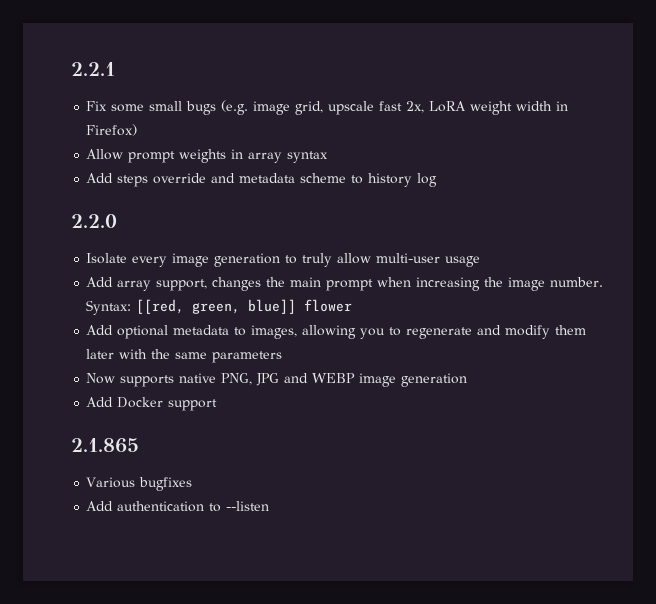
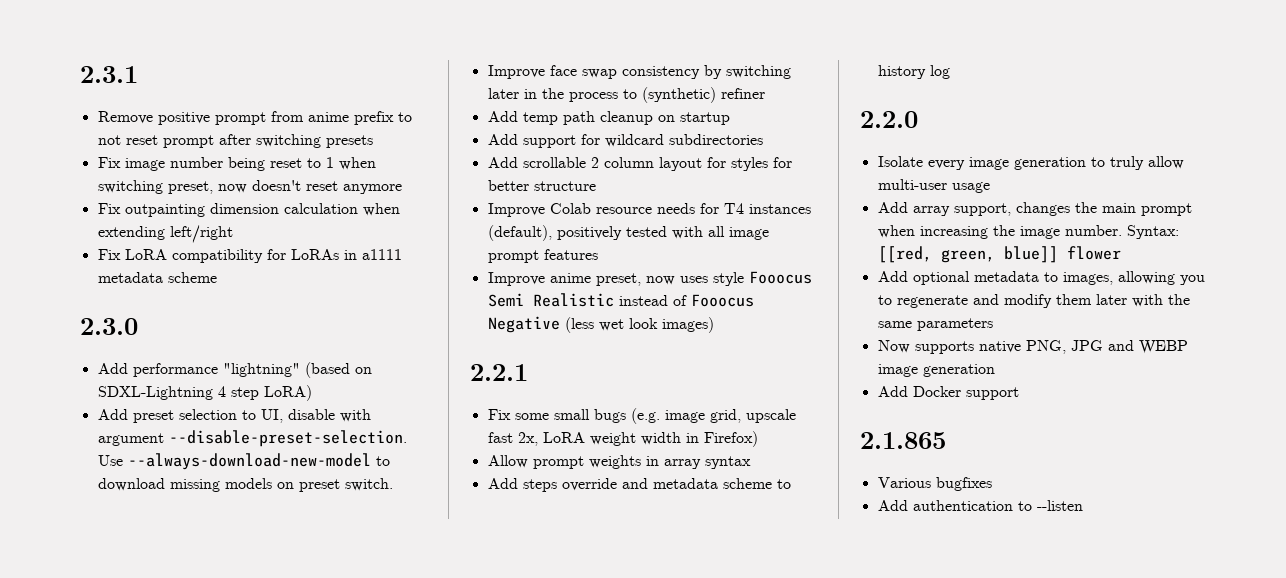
+ 2.3.1
+ Remove positive prompt from anime prefix to not reset prompt after switching presets
+ Fix image number being reset to 1 when switching preset, now doesn't reset anymore
+ Fix outpainting dimension calculation when extending left/right
+ Fix LoRA compatibility for LoRAs in a1111 metadata scheme
+ 2.3.0
+ Add performance "lightning" (based on SDXL-Lightning 4 step LoRA)
+ Add preset selection to UI, disable with argument --disable-preset-selection. Use --always-download-new-model to download missing models on preset switch.
+ Improve face swap consistency by switching later in the process to (synthetic) refiner
+ Add temp path cleanup on startup
+ Add support for wildcard subdirectories
+ Add scrollable 2 column layout for styles for better structure
+ Improve Colab resource needs for T4 instances (default), positively tested with all image prompt features
+ Improve anime preset, now uses style Fooocus Semi Realistic instead of Fooocus Negative (less wet look images)

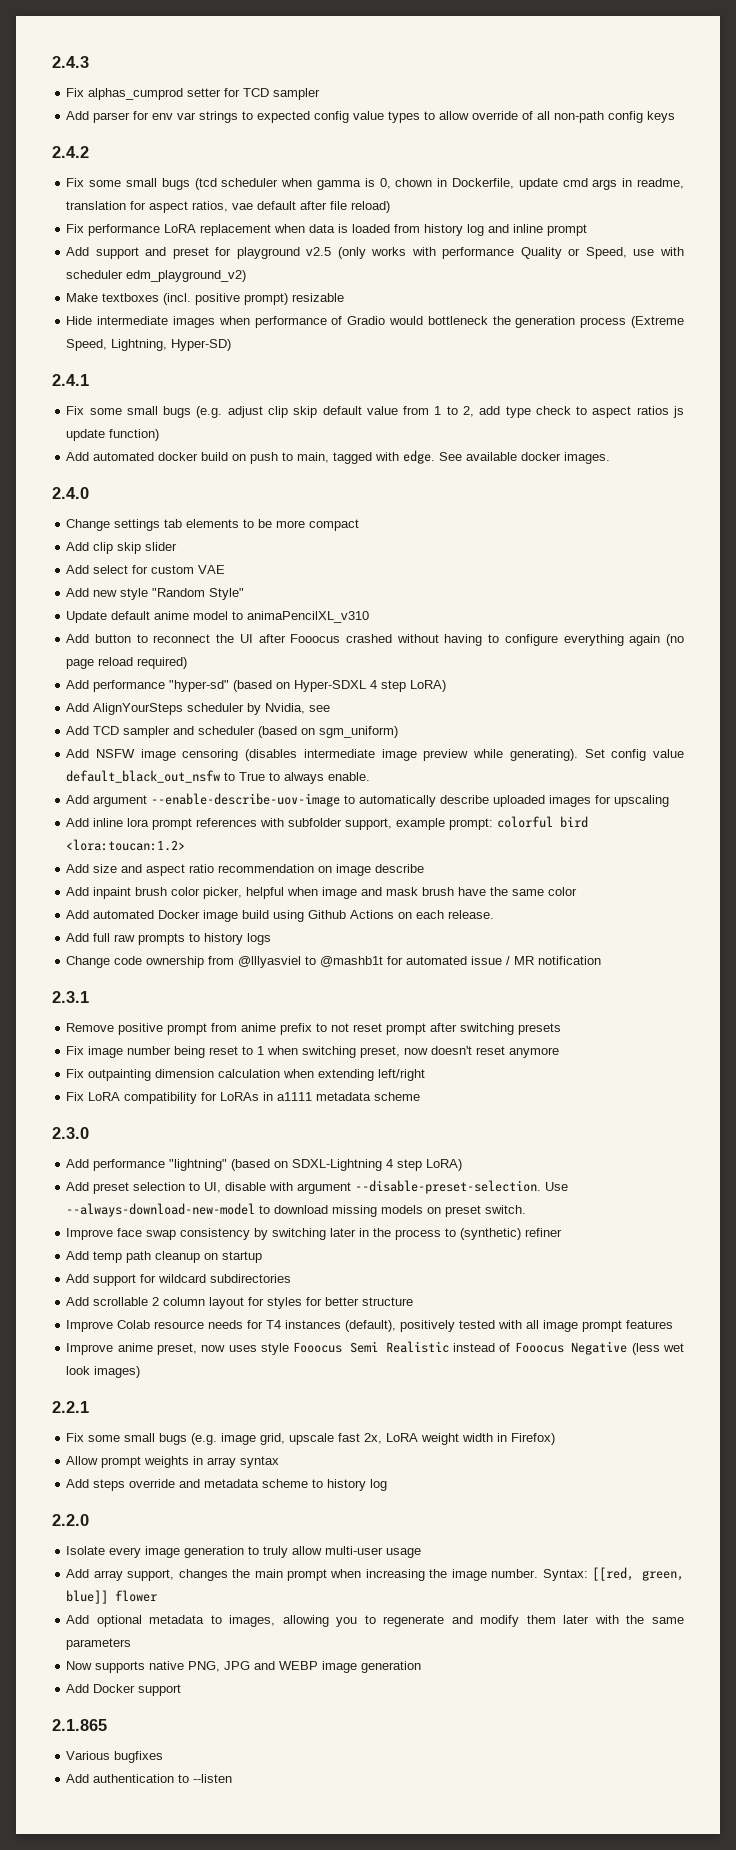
+ 2.4.3
+ Fix alphas_cumprod setter for TCD sampler
+ Add parser for env var strings to expected config value types to allow override of all non-path config keys
+ 2.4.2
+ Fix some small bugs (tcd scheduler when gamma is 0, chown in Dockerfile, update cmd args in readme, translation for aspect ratios, vae default after file reload)
+ Fix performance LoRA replacement when data is loaded from history log and inline prompt
+ Add support and preset for playground v2.5 (only works with performance Quality or Speed, use with scheduler edm_playground_v2)
+ Make textboxes (incl. positive prompt) resizable
+ Hide intermediate images when performance of Gradio would bottleneck the generation process (Extreme Speed, Lightning, Hyper-SD)
+ 2.4.1
+ Fix some small bugs (e.g. adjust clip skip default value from 1 to 2, add type check to aspect ratios js update function)
+ Add automated docker build on push to main, tagged with edge. See available docker images.
+ 2.4.0
+ Change settings tab elements to be more compact
+ Add clip skip slider
+ Add select for custom VAE
+ Add new style "Random Style"
+ Update default anime model to animaPencilXL_v310
+ Add button to reconnect the UI after Fooocus crashed without having to configure everything again (no page reload required)
+ Add performance "hyper-sd" (based on Hyper-SDXL 4 step LoRA)
+ Add AlignYourSteps scheduler by Nvidia, see
+ Add TCD sampler and scheduler (based on sgm_uniform)
+ Add NSFW image censoring (disables intermediate image preview while generating). Set config value default_black_out_nsfw to True to always enable.
+ Add argument --enable-describe-uov-image to automatically describe uploaded images for upscaling
+ Add inline lora prompt references with subfolder support, example prompt: colorful bird <lora:toucan:1.2>
+ Add size and aspect ratio recommendation on image describe
+ Add inpaint brush color picker, helpful when image and mask brush have the same color
+ Add automated Docker image build using Github Actions on each release.
+ Add full raw prompts to history logs
+ Change code ownership from @lllyasviel to @mashb1t for automated issue / MR notification

